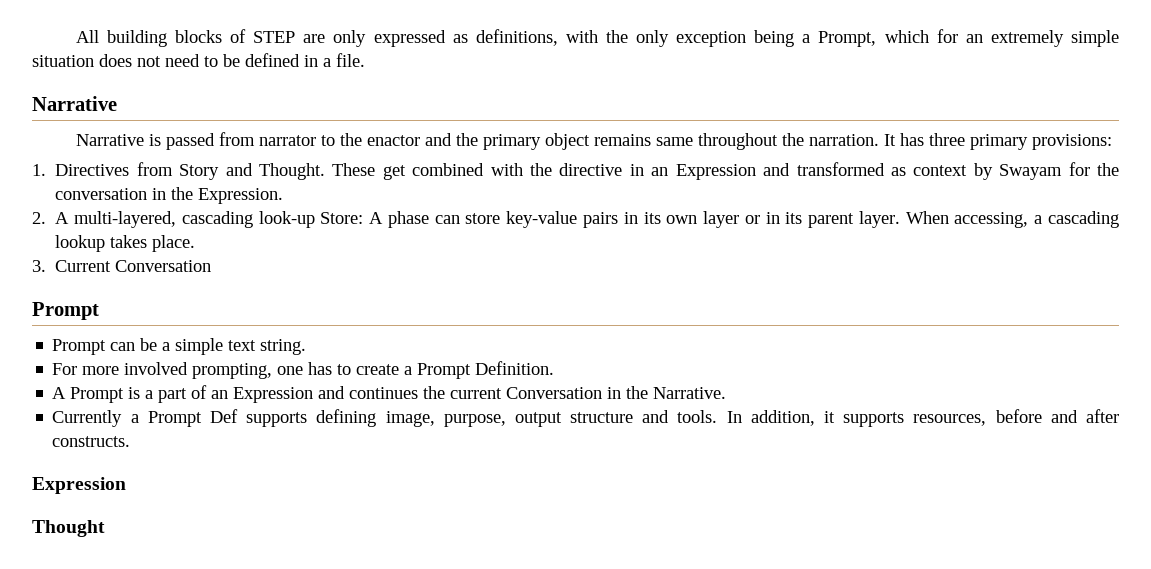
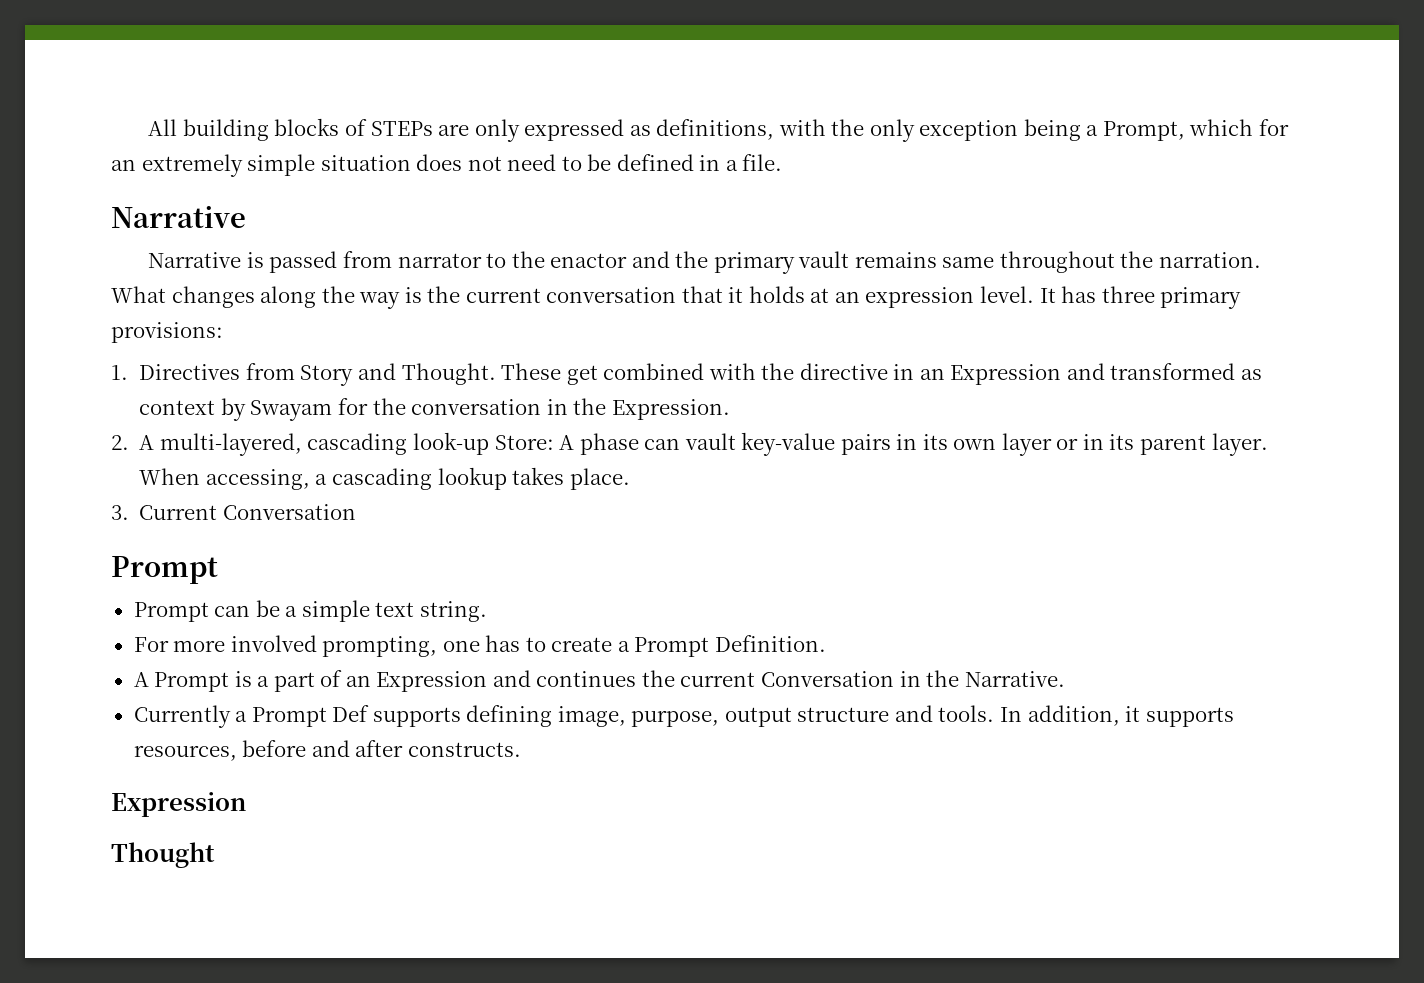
- All building blocks of STEP are only expressed as definitions, with the only exception being a Prompt, which for an extremely simple situation does not need to be defined in a file.
+ All building blocks of STEPs are only expressed as definitions, with the only exception being a Prompt, which for an extremely simple situation does not need to be defined in a file.
- Narrative is passed from narrator to the enactor and the primary object remains same throughout the narration.
+ Narrative is passed from narrator to the enactor and the primary vault remains same throughout the narration.
+ What changes along the way is the current conversation that it holds at an expression level.
- 2. A multi-layered, cascading look-up Store: A phase can store key-value pairs in its own layer or in its parent layer.
+ 2. A multi-layered, cascading look-up Store: A phase can vault key-value pairs in its own layer or in its parent layer.

